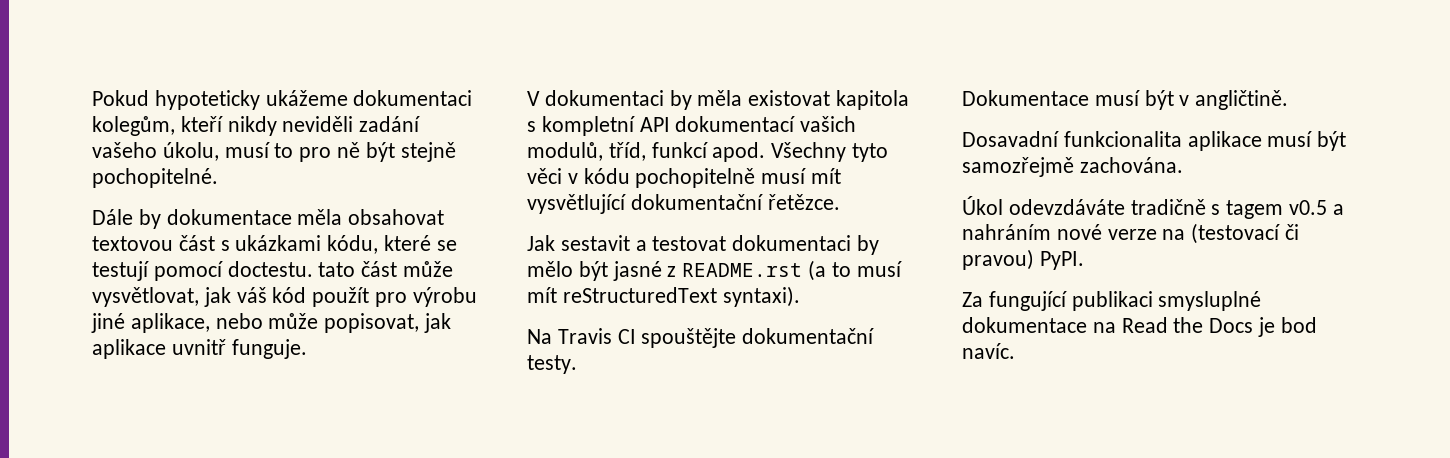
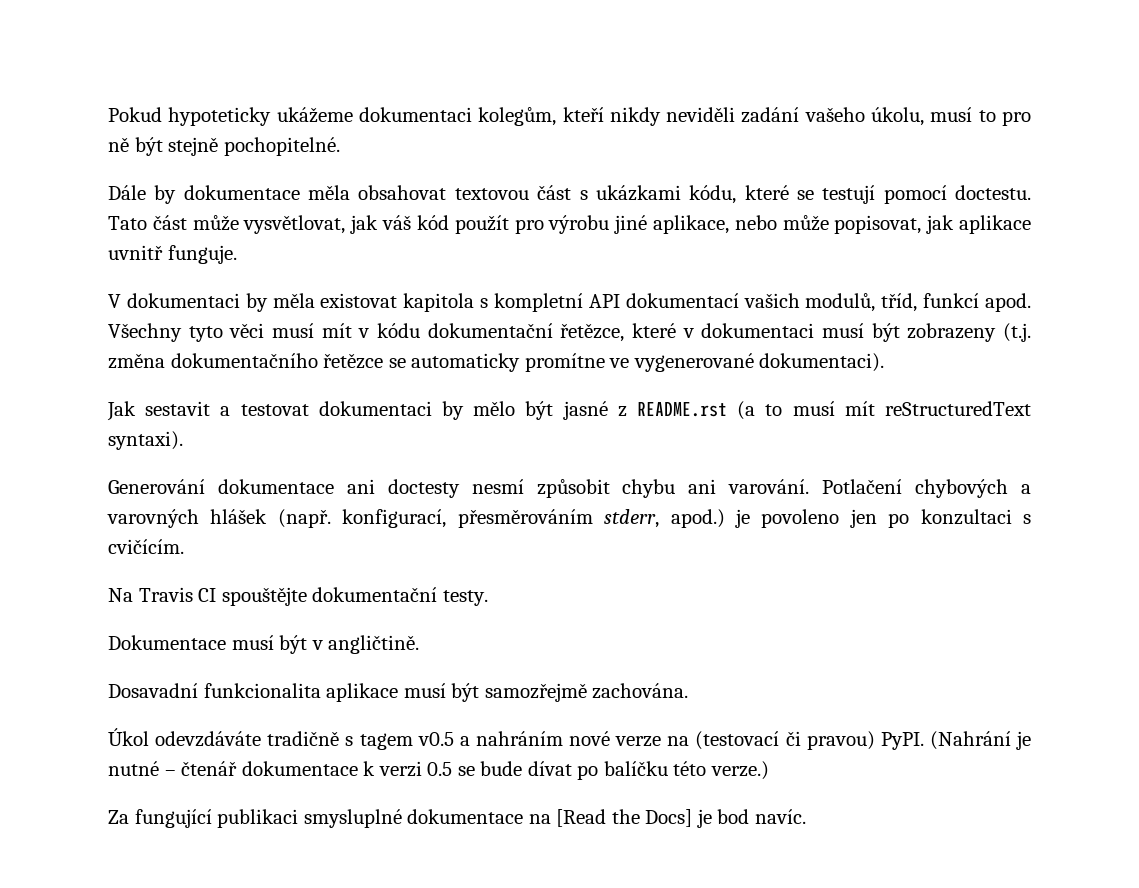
- Dále by dokumentace měla obsahovat textovou část s ukázkami kódu, které se testují pomocí doctestu. tato část může vysvětlovat, jak váš kód použít pro výrobu jiné aplikace, nebo může popisovat, jak aplikace uvnitř funguje.
+ Dále by dokumentace měla obsahovat textovou část s ukázkami kódu, které se testují pomocí doctestu. Tato část může vysvětlovat, jak váš kód použít pro výrobu jiné aplikace, nebo může popisovat, jak aplikace uvnitř funguje.
- Všechny tyto věci v kódu pochopitelně musí mít vysvětlující dokumentační řetězce.
+ Všechny tyto věci musí mít v kódu dokumentační řetězce, které v dokumentaci musí být zobrazeny (t.j. změna dokumentačního řetězce se automaticky promítne ve vygenerované dokumentaci).
+ Generování dokumentace ani doctesty nesmí způsobit chybu ani varování. Potlačení chybových a varovných hlášek (např. konfigurací, přesměrováním stderr, apod.) je povoleno jen po konzultaci s cvičícím.
+ (Nahrání je nutné – čtenář dokumentace k verzi 0.5 se bude dívat po balíčku této verze.)
- Za fungující publikaci smysluplné dokumentace na Read the Docs je bod navíc.
+ Za fungující publikaci smysluplné dokumentace na [Read the Docs] je bod navíc.

